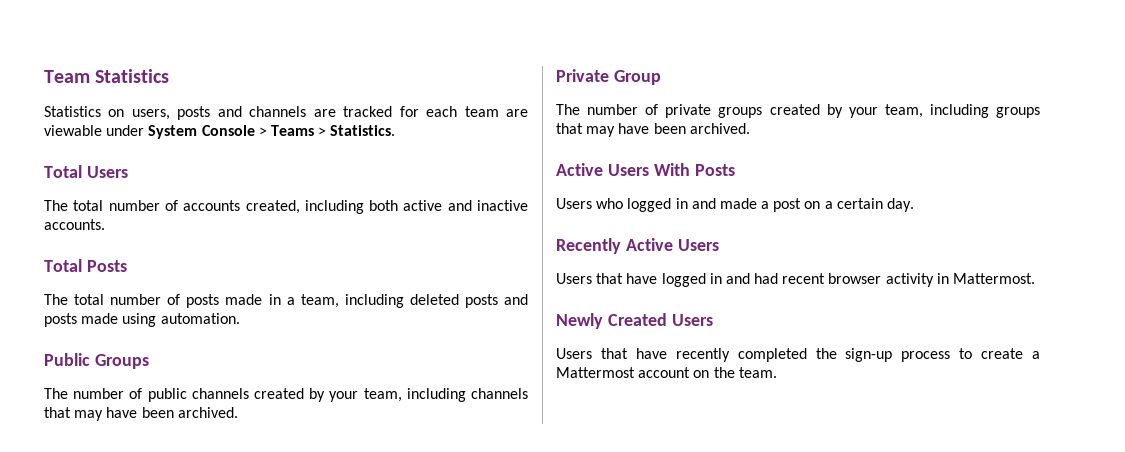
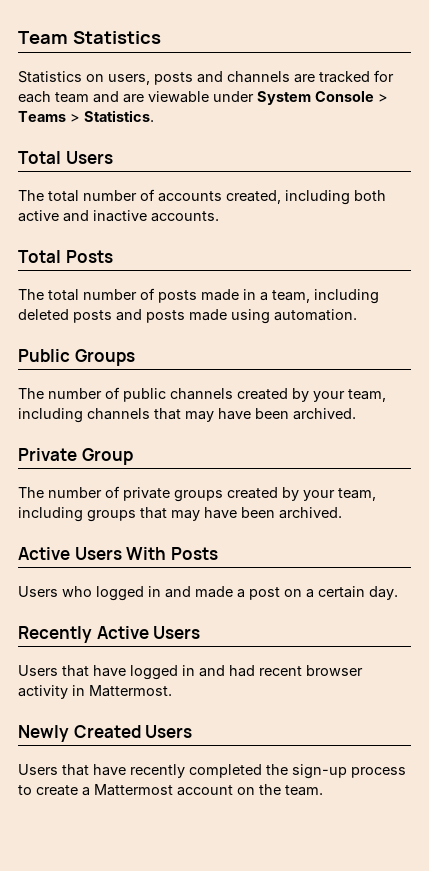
- Statistics on users, posts and channels are tracked for each team are viewable under System Console > Teams > Statistics.
+ Statistics on users, posts and channels are tracked for each team and are viewable under System Console > Teams > Statistics.

